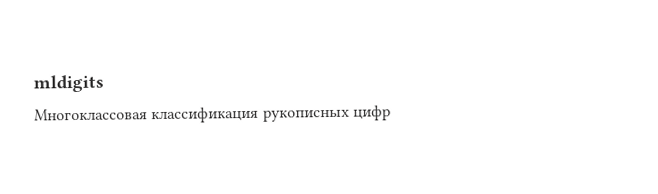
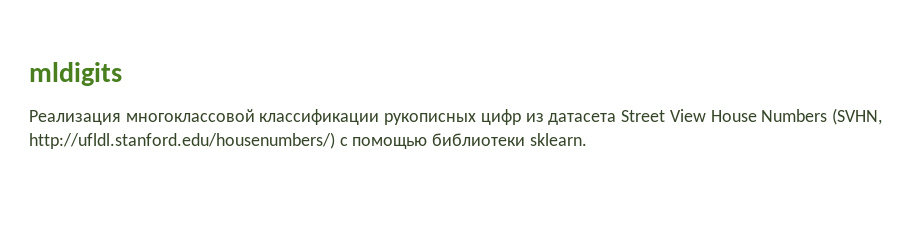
- Многоклассовая классификация рукописных цифр
+ Реализация многоклассовой классификации рукописных цифр из датасета Street View House Numbers (SVHN, http://ufldl.stanford.edu/housenumbers/) с помощью библиотеки sklearn.

